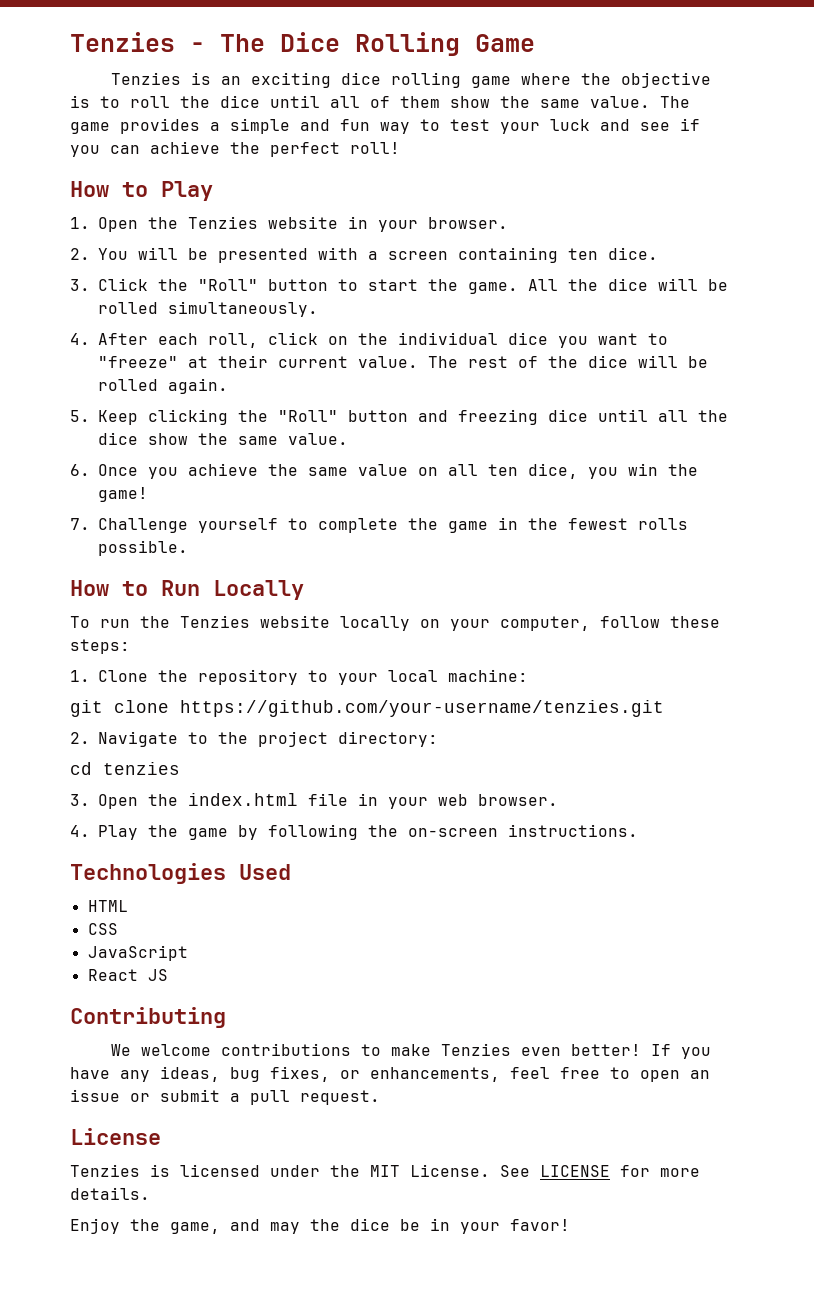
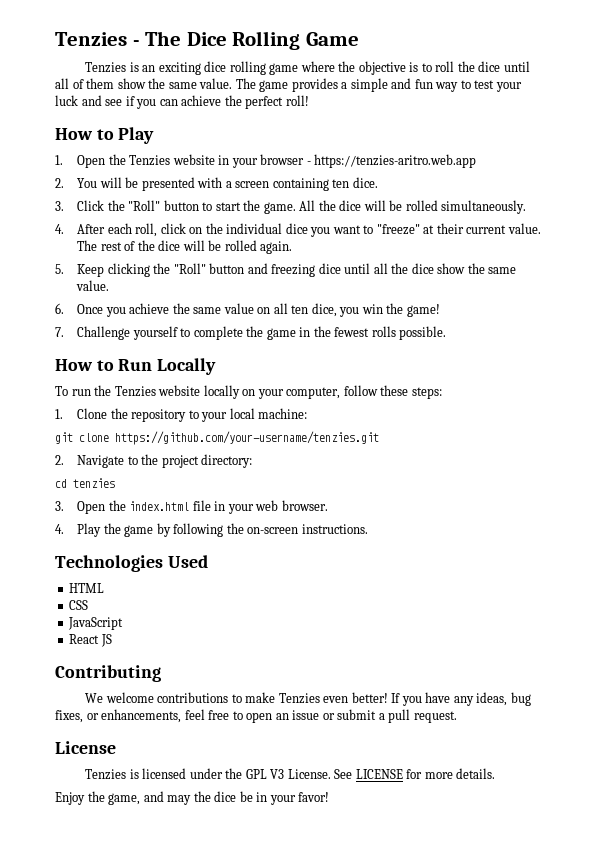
- 1. Open the Tenzies website in your browser.
+ 1. Open the Tenzies website in your browser - https://tenzies-aritro.web.app
- Tenzies is licensed under the MIT License.
+ Tenzies is licensed under the GPL V3 License.

